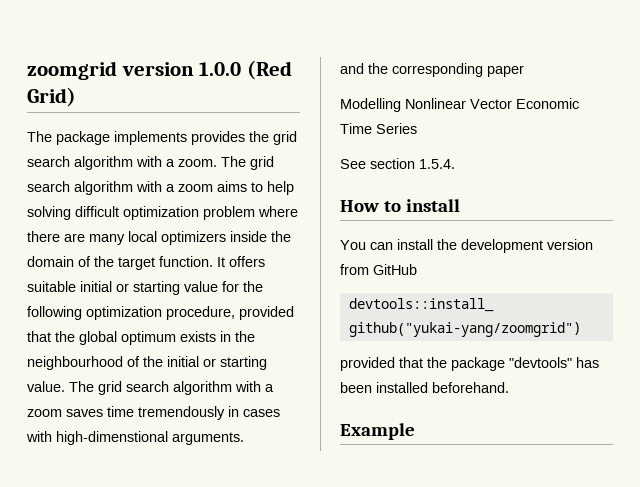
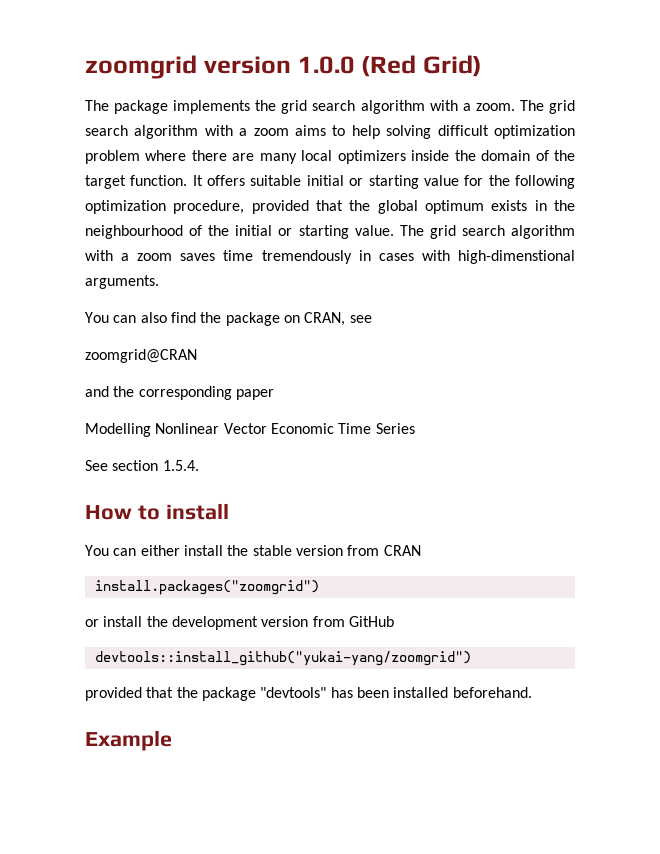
- The package implements provides the grid search algorithm with a zoom.
+ The package implements the grid search algorithm with a zoom.
+ You can also find the package on CRAN, see
+ zoomgrid@CRAN
- You can install the development version from GitHub
+ You can either install the stable version from CRAN
+ install.packages("zoomgrid")
+ or install the development version from GitHub

